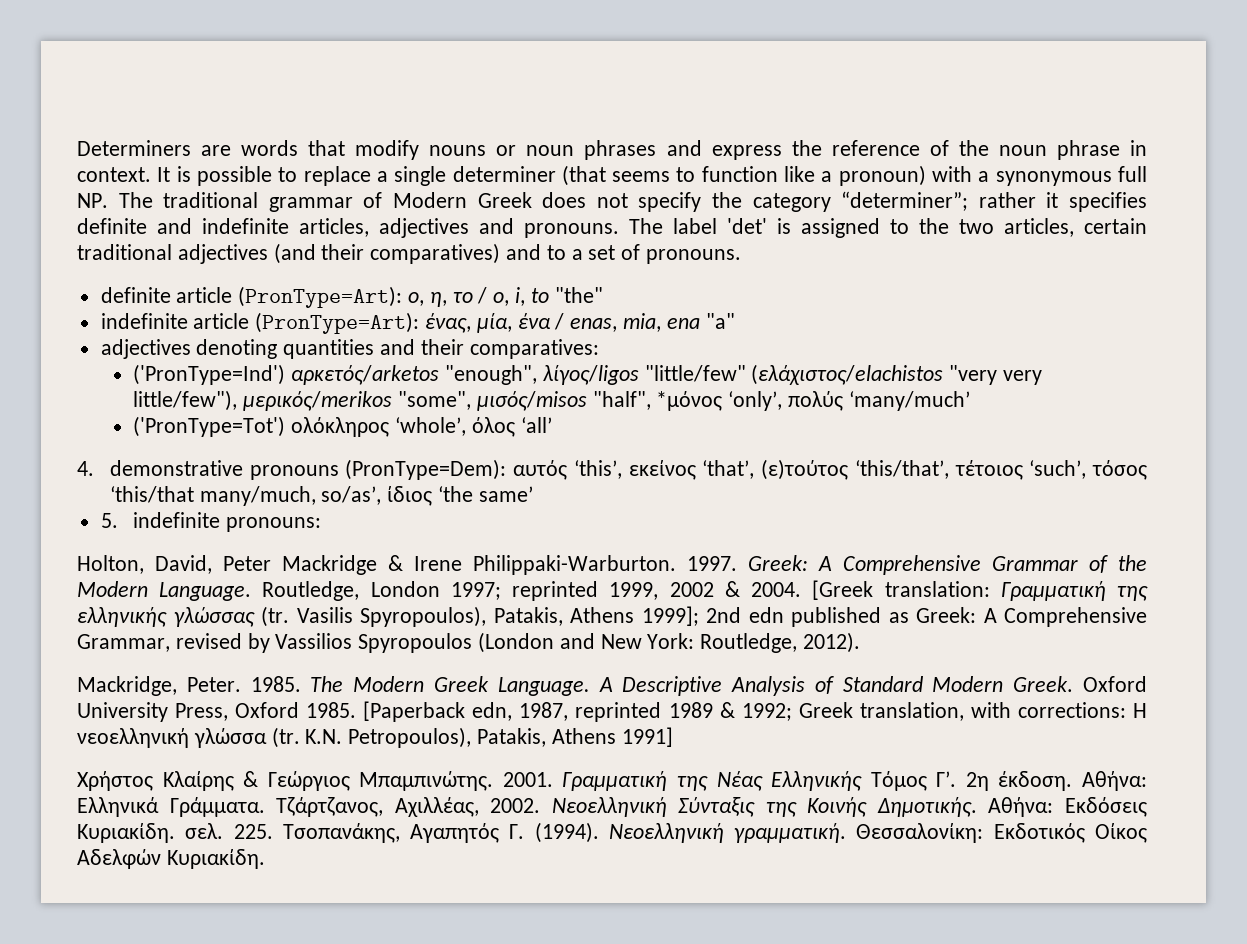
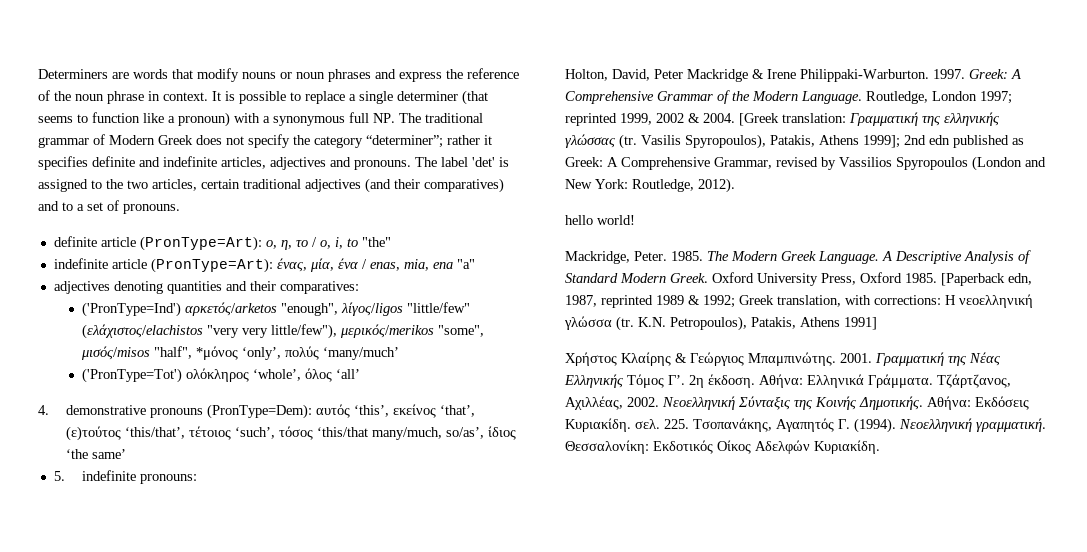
+ hello world!

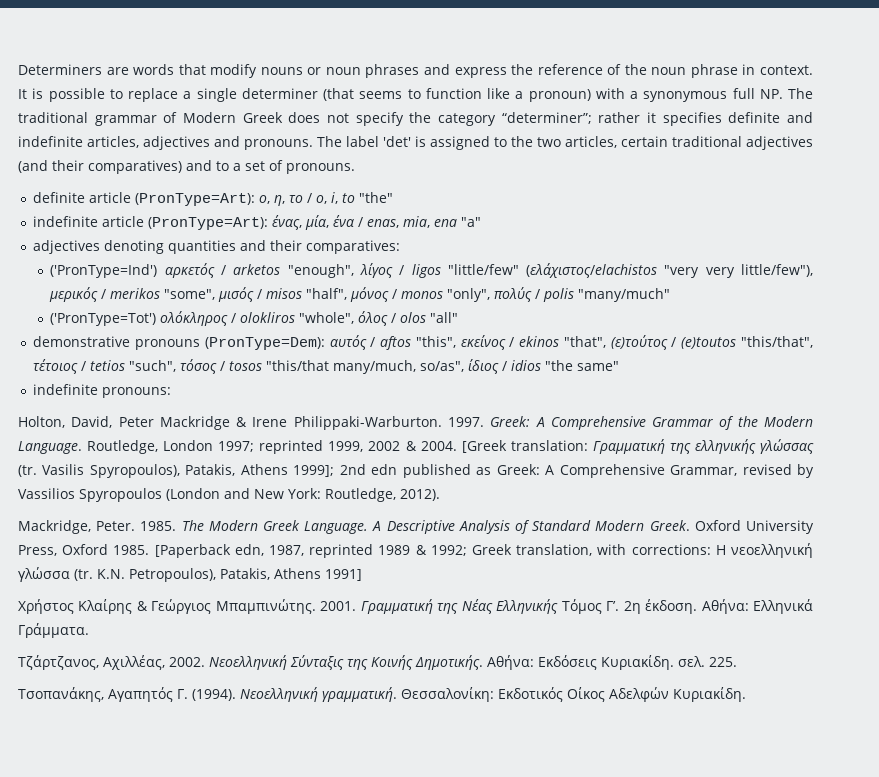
- ('PronType=Ind') αρκετός/arketos "enough", λίγος/ligos "little/few" (ελάχιστος/elachistos "very very little/few"), μερικός/merikos "some", μισός/misos "half", *μόνος ‘only’, πολύς ‘many/much’
- ('PronType=Tot') ολόκληρος ‘whole’, όλος ‘all’
- 4. demonstrative pronouns (PronType=Dem): αυτός ‘this’, εκείνος ‘that’, (ε)τούτος ‘this/that’, τέτοιος ‘such’, τόσος ‘this/that many/much, so/as’, ίδιος ‘the same’
- 5. indefinite pronouns:
+ ('PronType=Ind') αρκετός / arketos "enough", λίγος / ligos "little/few" (ελάχιστος/elachistos "very very little/few"), μερικός / merikos "some", μισός / misos "half", μόνος / monos "only", πολύς / polis "many/much"
+ ('PronType=Tot') ολόκληρος / olokliros "whole", όλος / olos "all"
+ demonstrative pronouns (PronType=Dem): αυτός / aftos "this", εκείνος / ekinos "that", (ε)τούτος / (e)toutos "this/that", τέτοιος / tetios "such", τόσος / tosos "this/that many/much, so/as", ίδιος / idios "the same"
+ indefinite pronouns:
- hello world!
- Αθήνα: Ελληνικά Γράμματα. Τζάρτζανος, Αχιλλέας, 2002.
+ Αθήνα: Ελληνικά Γράμματα.
+ Τζάρτζανος, Αχιλλέας, 2002.
- 225. Τσοπανάκης, Αγαπητός Γ. (1994).
+ 225.
+ Τσοπανάκης, Αγαπητός Γ. (1994).

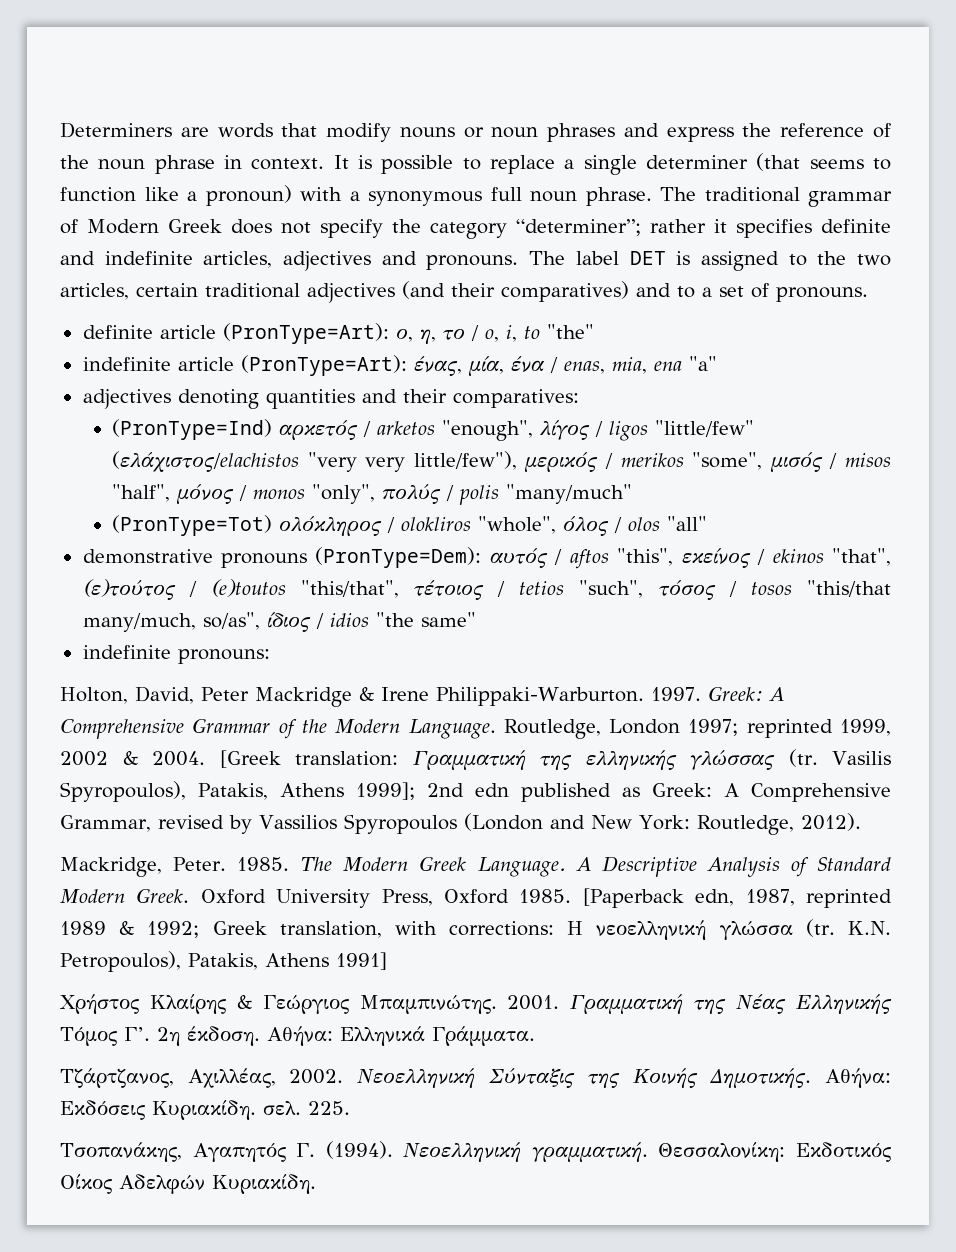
- Ιt is possible to replace a single determiner (that seems to function like a pronoun) with a synonymous full NP. The traditional grammar of Modern Greek does not specify the category “determiner”; rather it specifies definite and indefinite articles, adjectives and pronouns.
+ Ιt is possible to replace a single determiner (that seems to function like a pronoun) with a synonymous full noun phrase. The traditional grammar of Modern Greek does not specify the category “determiner”; rather it specifies definite and indefinite articles, adjectives and pronouns.
- The label 'det' is assigned to the two articles, certain traditional adjectives (and their comparatives) and to a set of pronouns.
+ The label DET is assigned to the two articles, certain traditional adjectives (and their comparatives) and to a set of pronouns.
- ('PronType=Ind') αρκετός / arketos "enough", λίγος / ligos "little/few" (ελάχιστος/elachistos "very very little/few"), μερικός / merikos "some", μισός / misos "half", μόνος / monos "only", πολύς / polis "many/much"
+ (PronType=Ind) αρκετός / arketos "enough", λίγος / ligos "little/few" (ελάχιστος/elachistos "very very little/few"), μερικός / merikos "some", μισός / misos "half", μόνος / monos "only", πολύς / polis "many/much"
- ('PronType=Tot') ολόκληρος / olokliros "whole", όλος / olos "all"
+ (PronType=Tot) ολόκληρος / olokliros "whole", όλος / olos "all"

